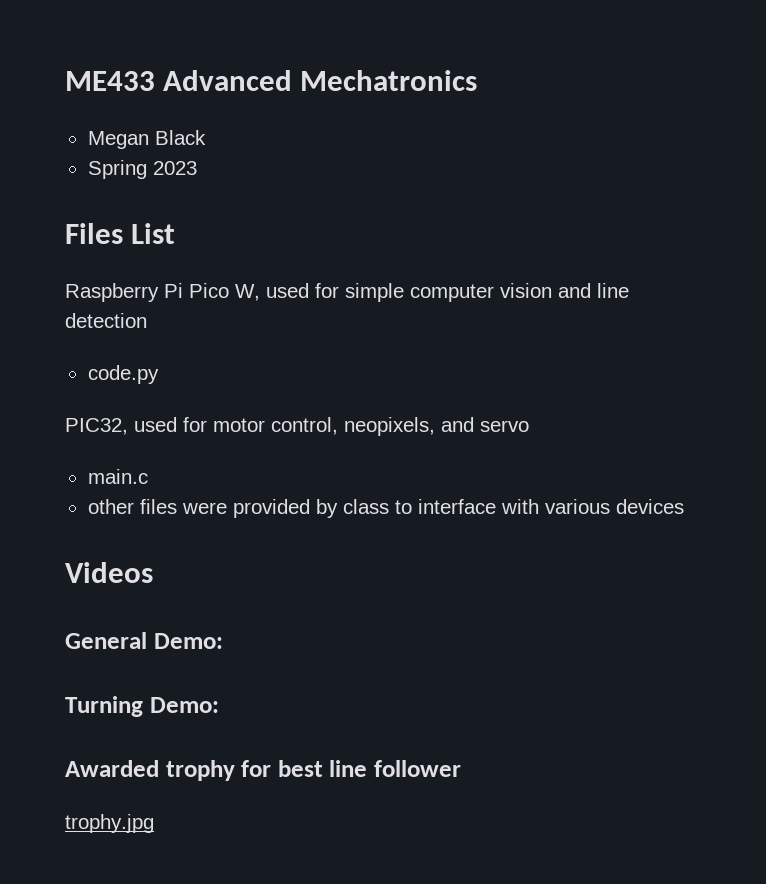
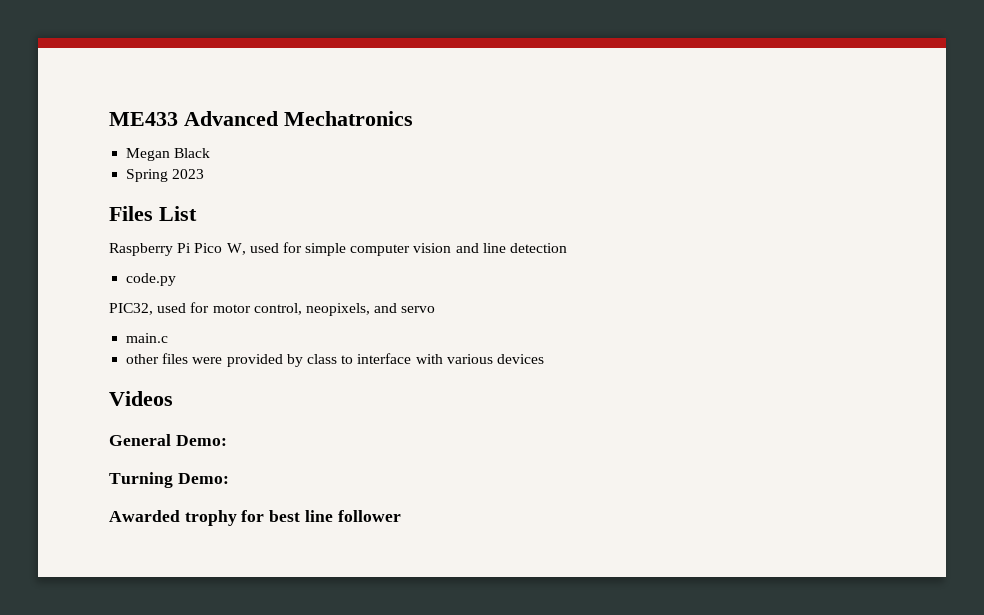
- trophy.jpg

